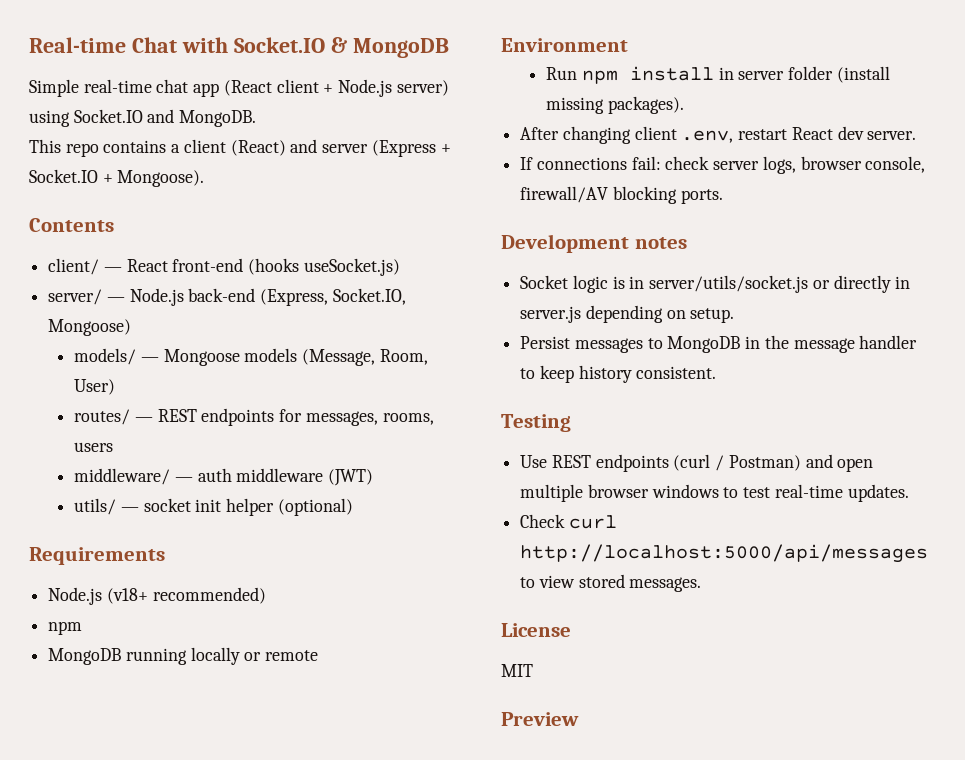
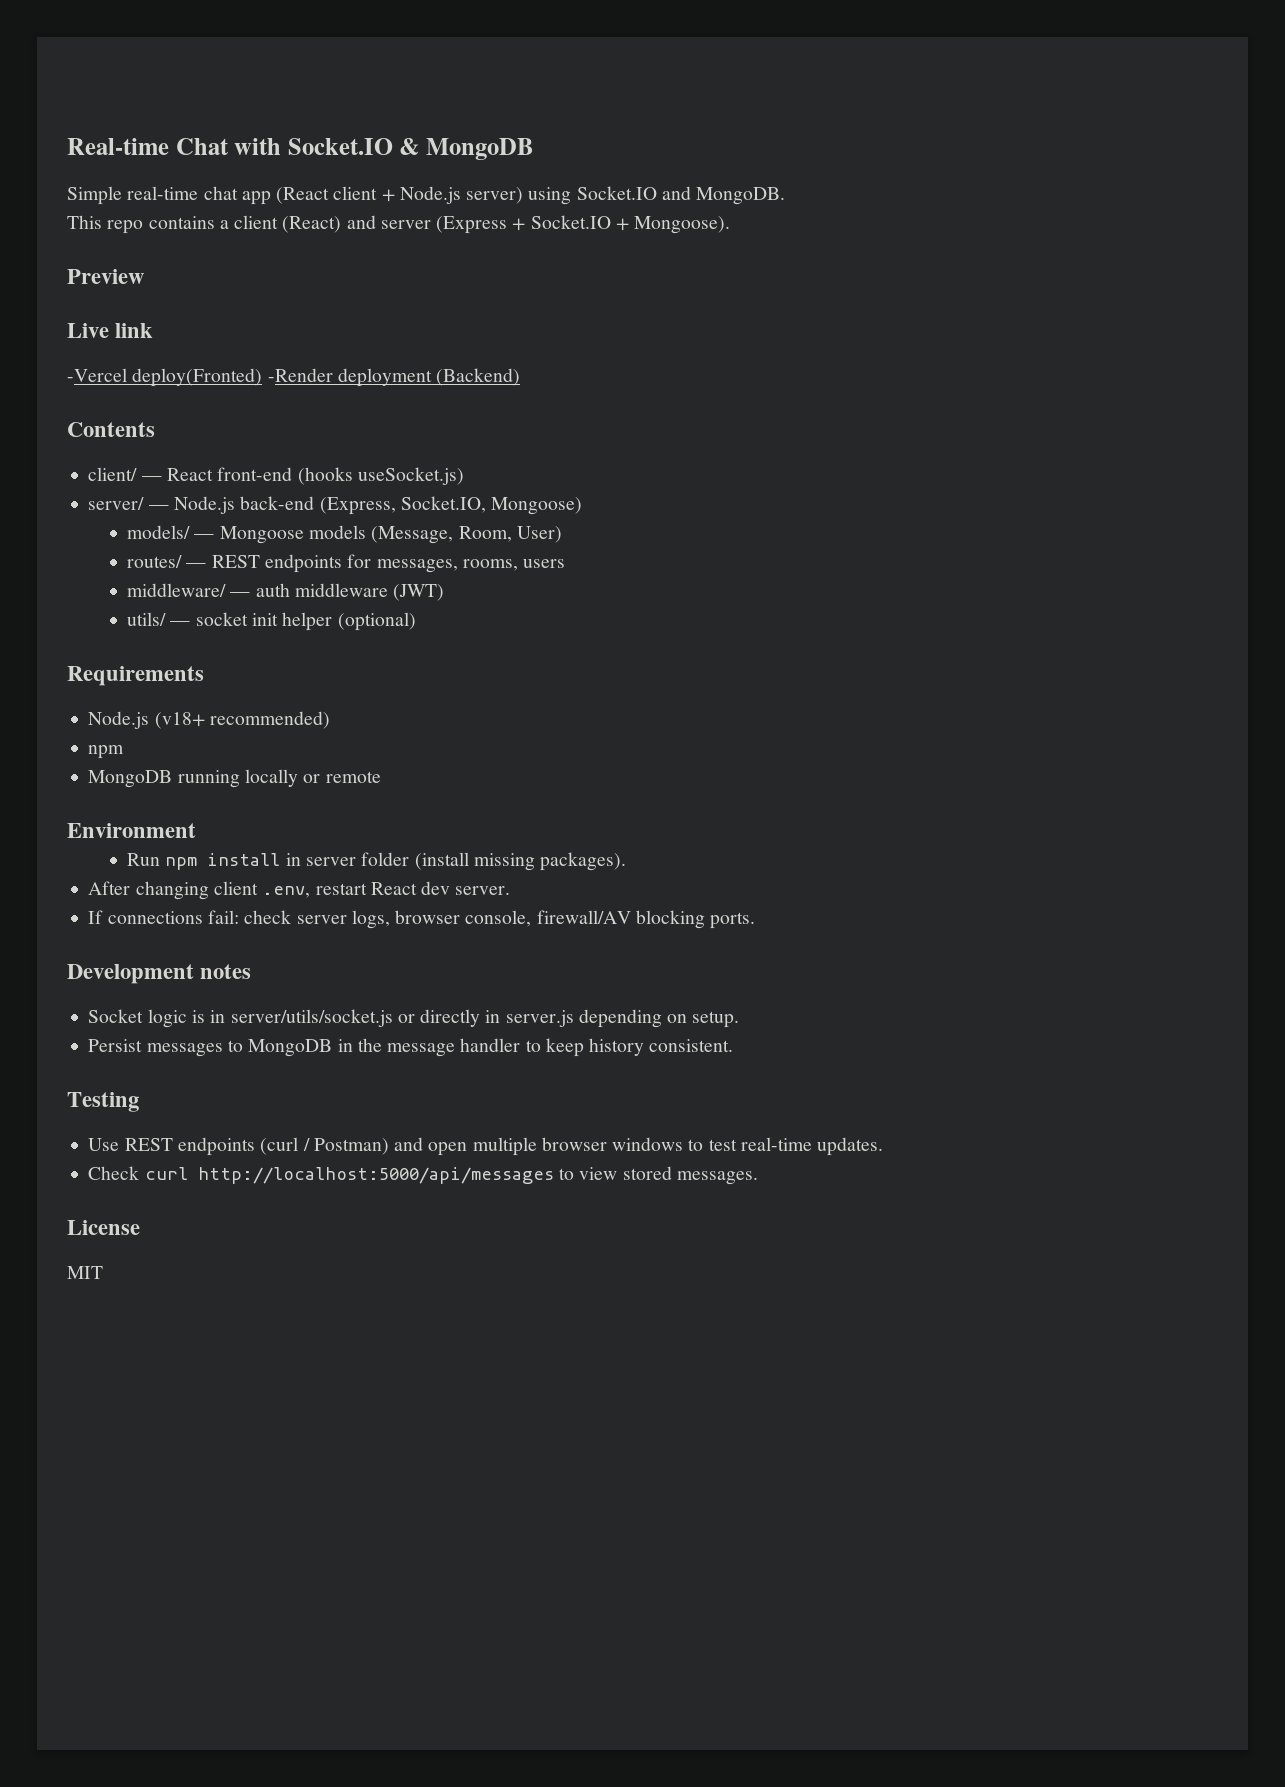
+ Preview
+ Live link
+ -Vercel deploy(Fronted) -Render deployment (Backend)
- Preview

